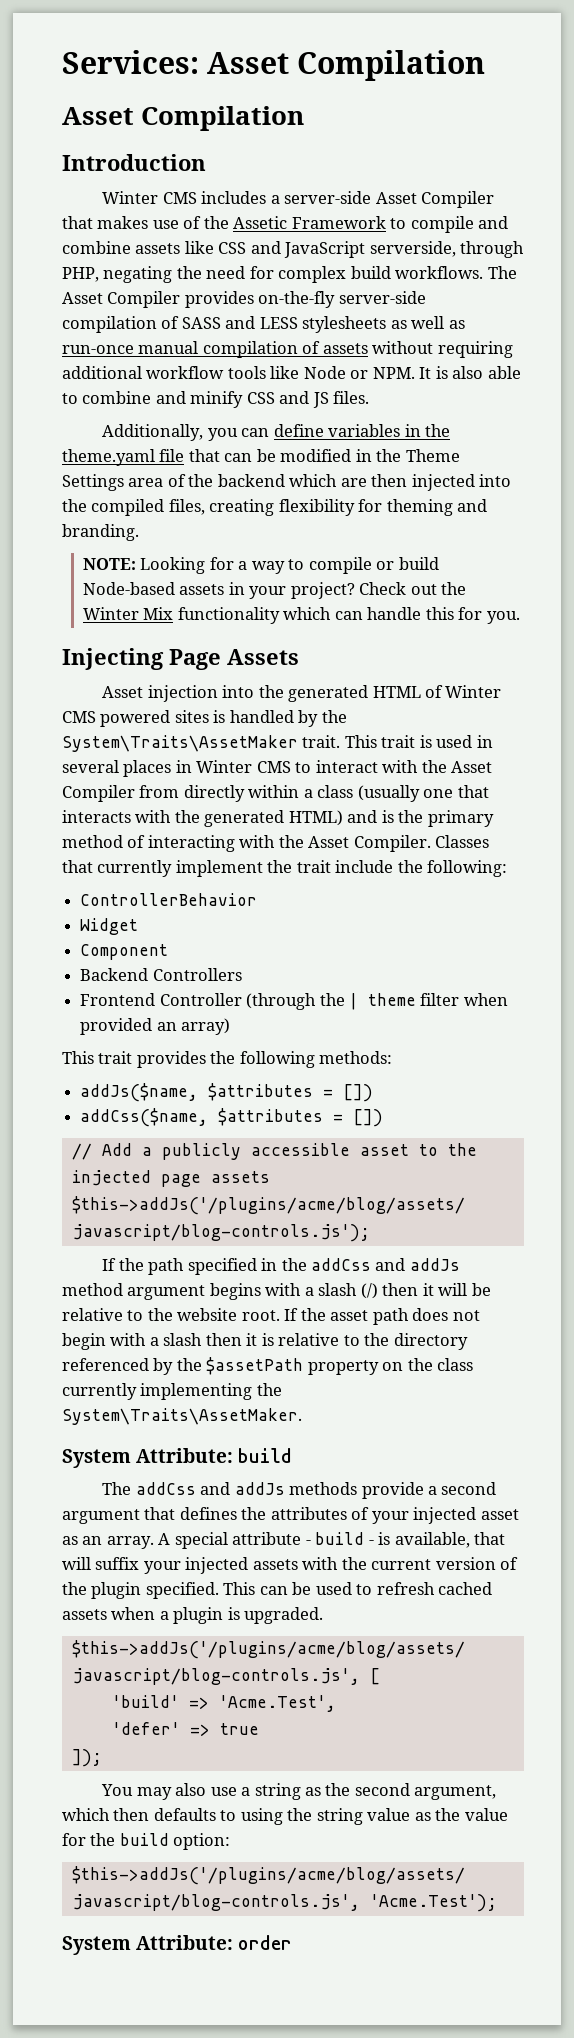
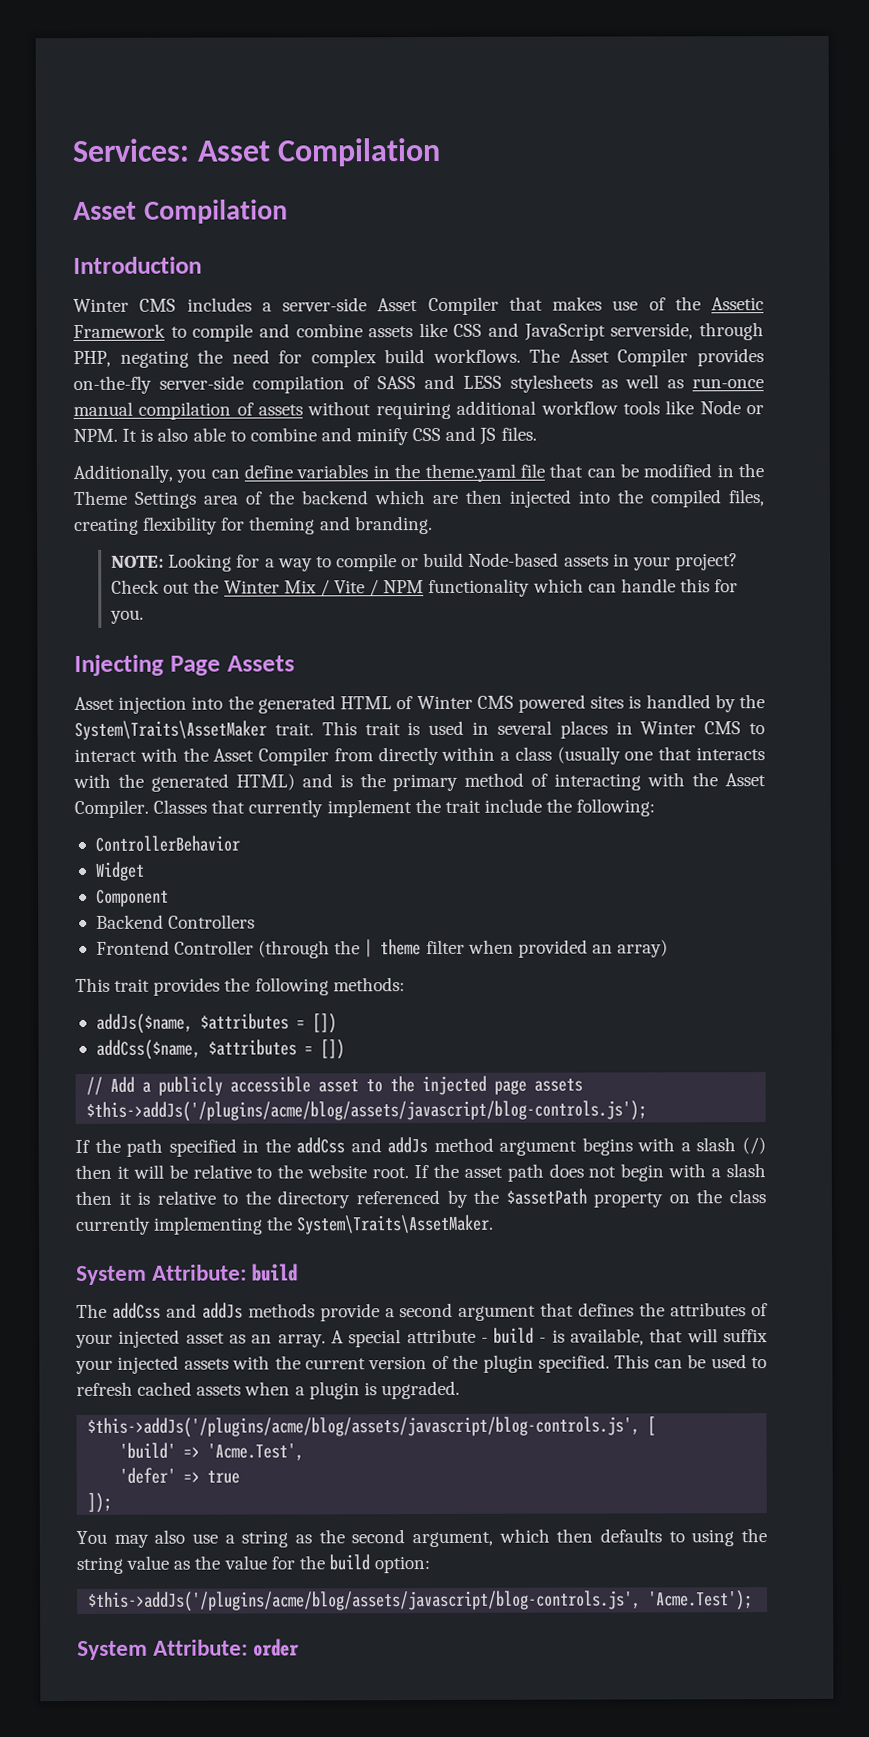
- Check out the Winter Mix functionality which can handle this for you.
+ Check out the Winter Mix / Vite / NPM functionality which can handle this for you.

